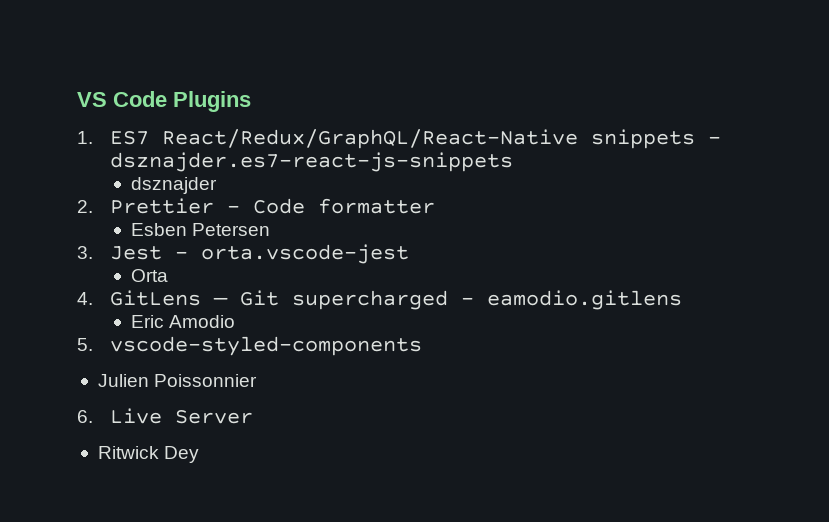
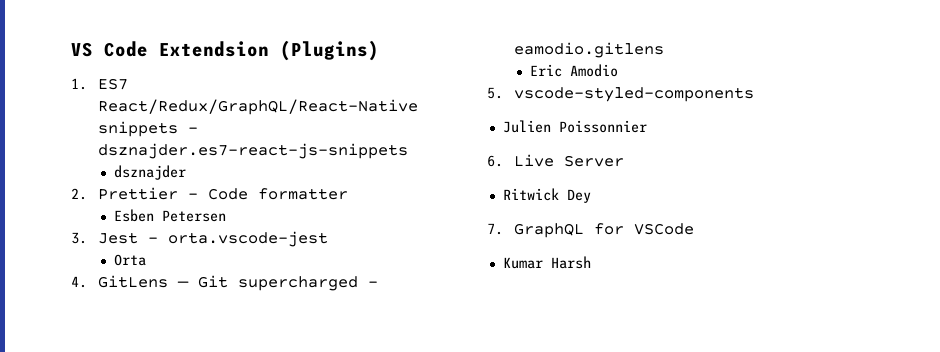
- VS Code Plugins
+ VS Code Extendsion (Plugins)
+ 7. GraphQL for VSCode
+ Kumar Harsh

